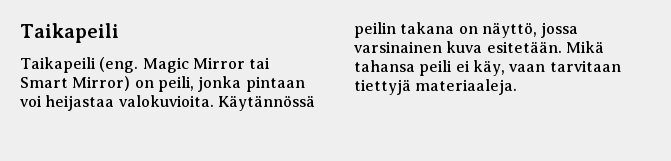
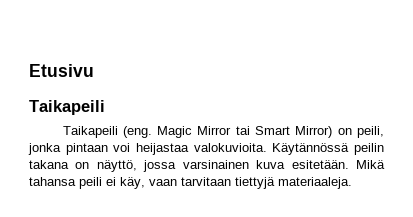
+ Etusivu

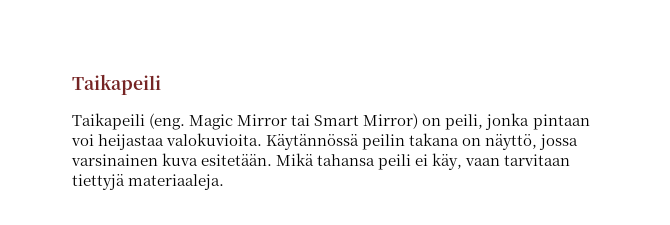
- Etusivu

